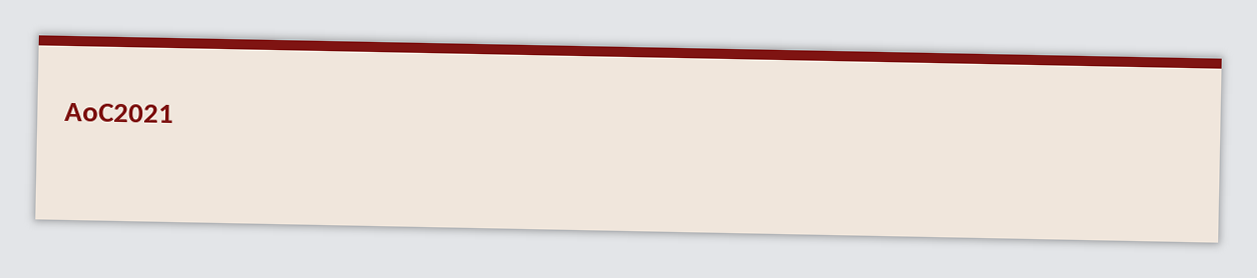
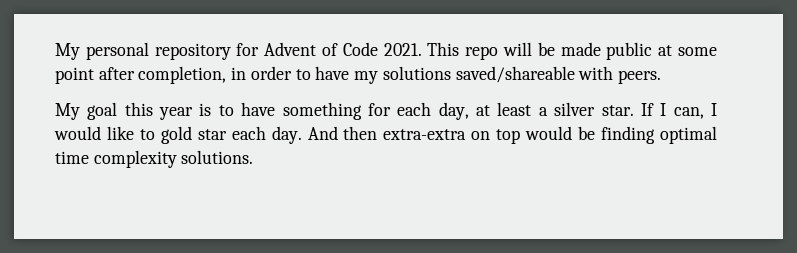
- AoC2021
+ My personal repository for Advent of Code 2021. This repo will be made public at some point after completion, in order to have my solutions saved/shareable with peers.
+ My goal this year is to have something for each day, at least a silver star. If I can, I would like to gold star each day. And then extra-extra on top would be finding optimal time complexity solutions.

